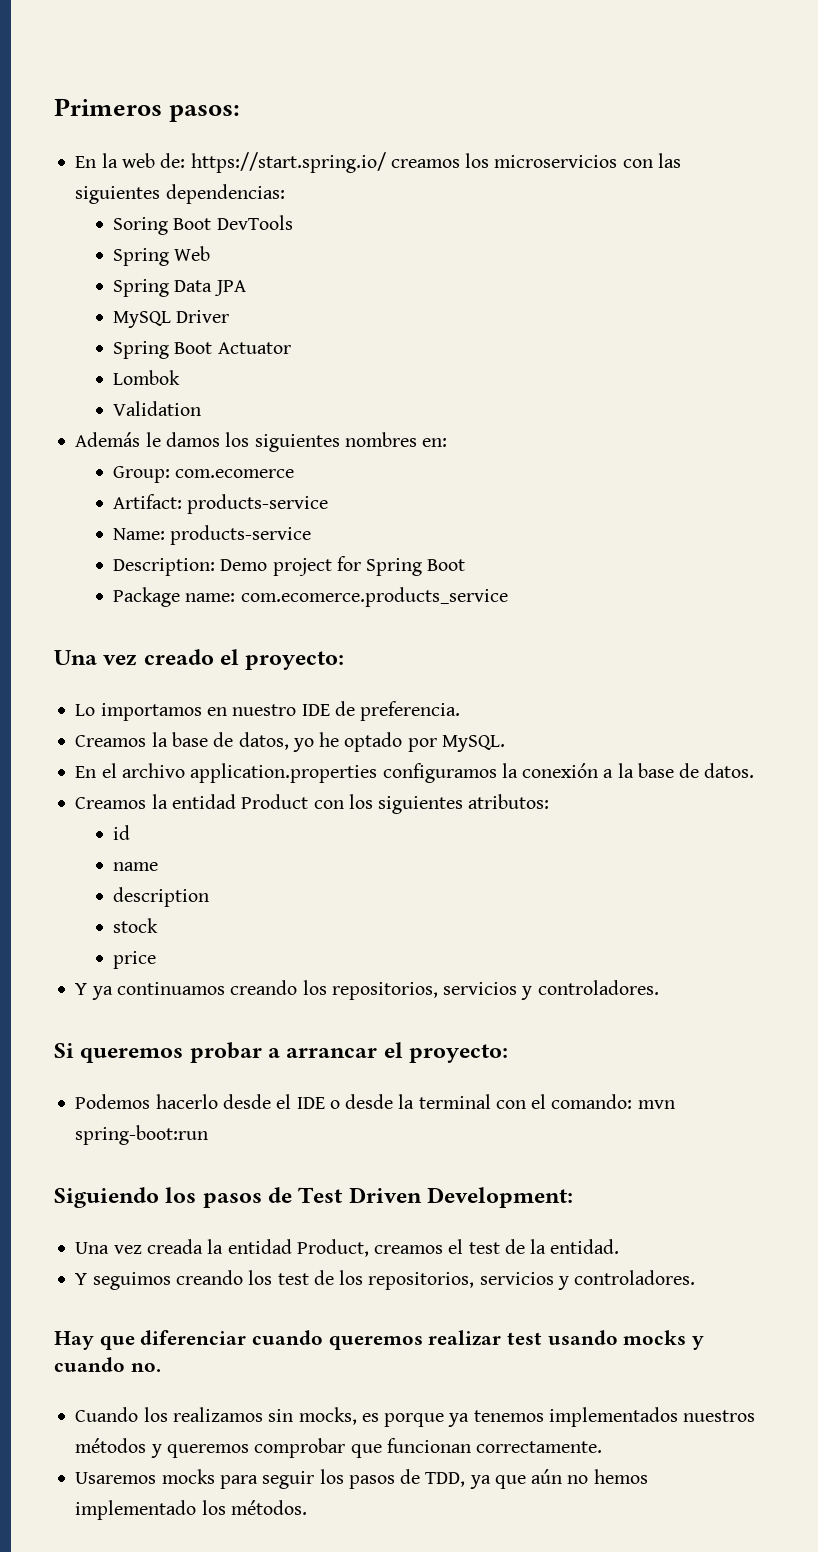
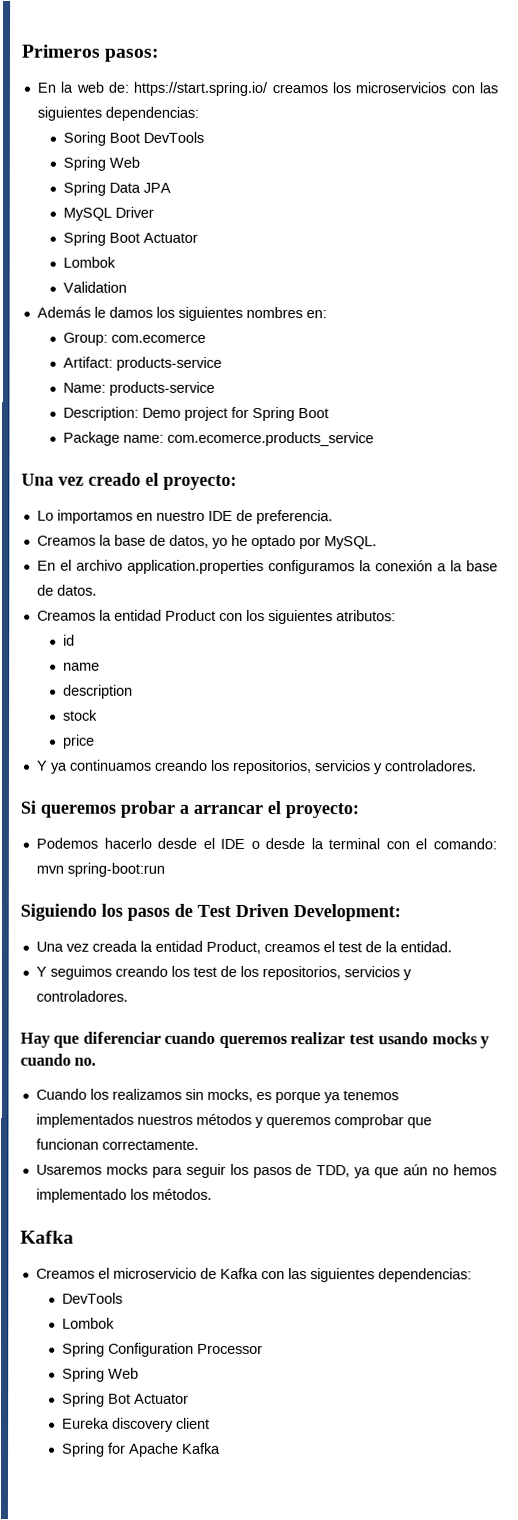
  Usaremos mocks para seguir los pasos de TDD, ya que aún no hemos implementado los métodos.
+ Kafka
+ Creamos el microservicio de Kafka con las siguientes dependencias:
+ DevTools
+ Lombok
+ Spring Configuration Processor
+ Spring Web
+ Spring Bot Actuator
+ Eureka discovery client
+ Spring for Apache Kafka

